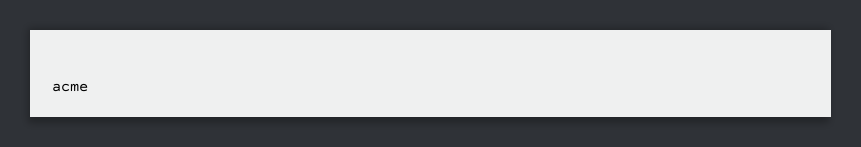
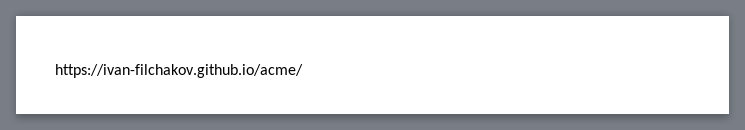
- acme
+ https://ivan-filchakov.github.io/acme/

